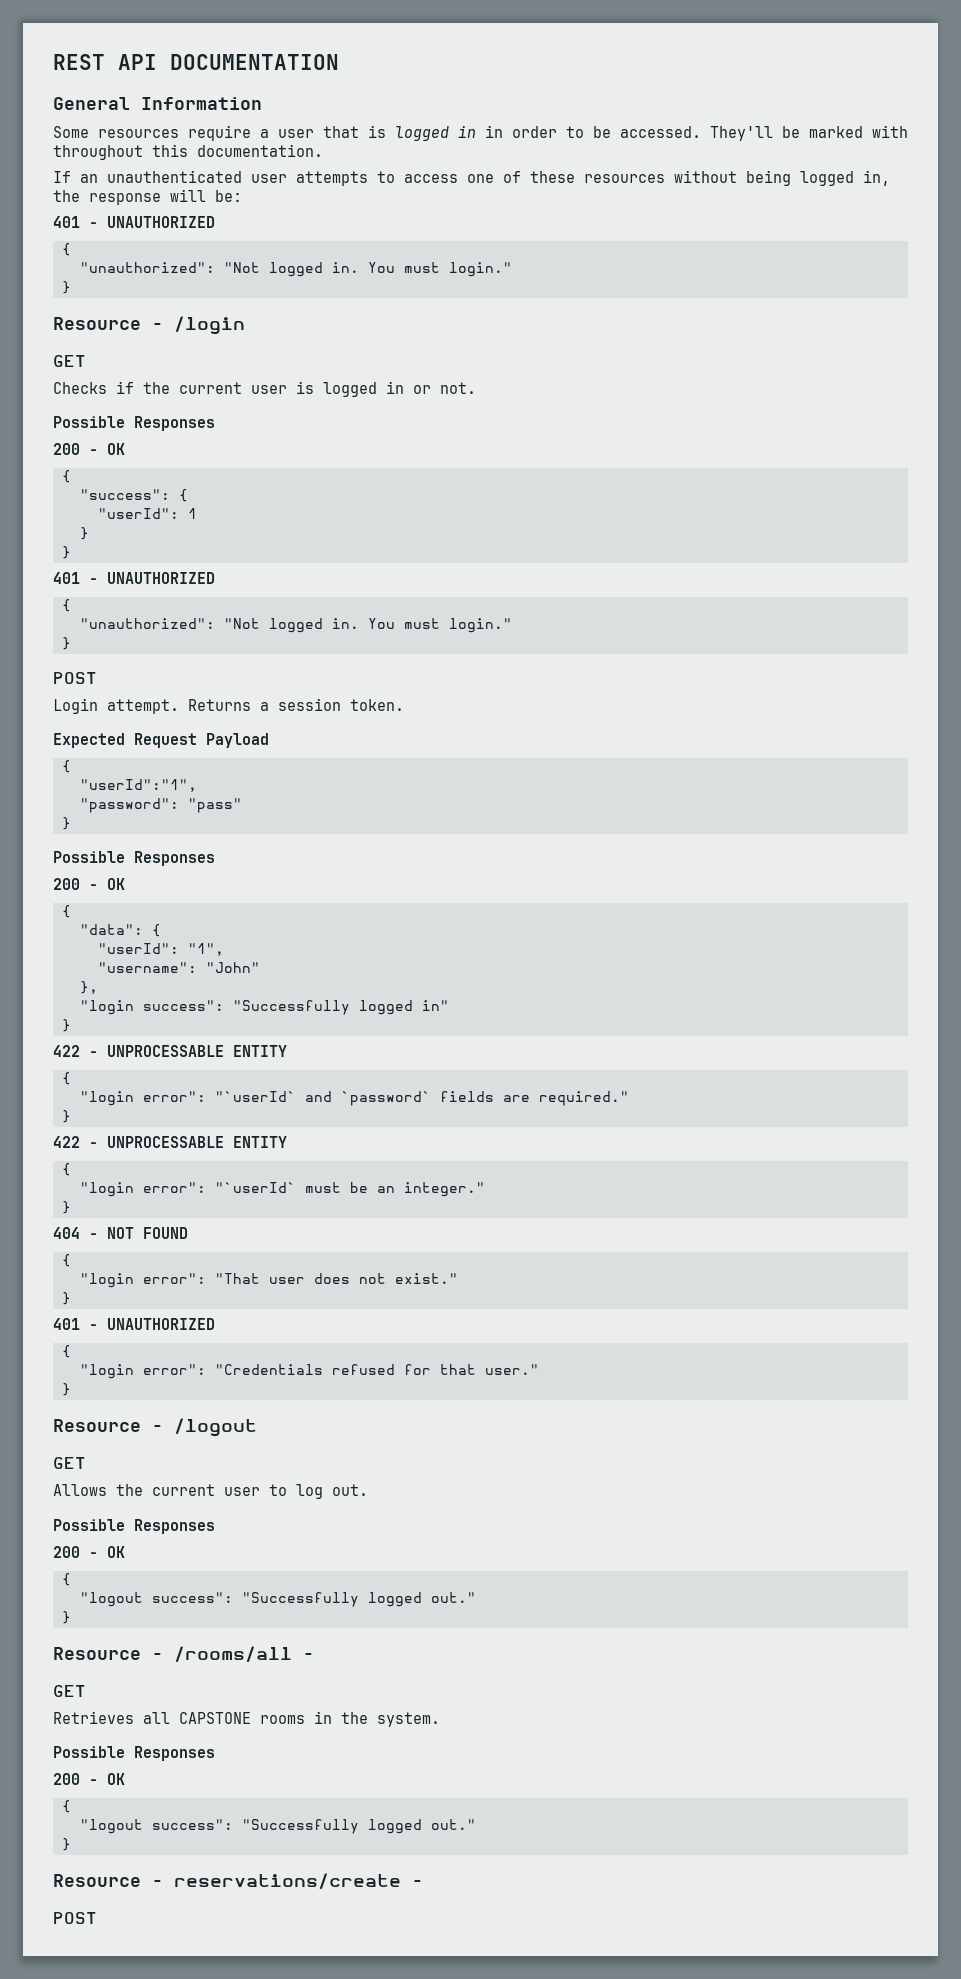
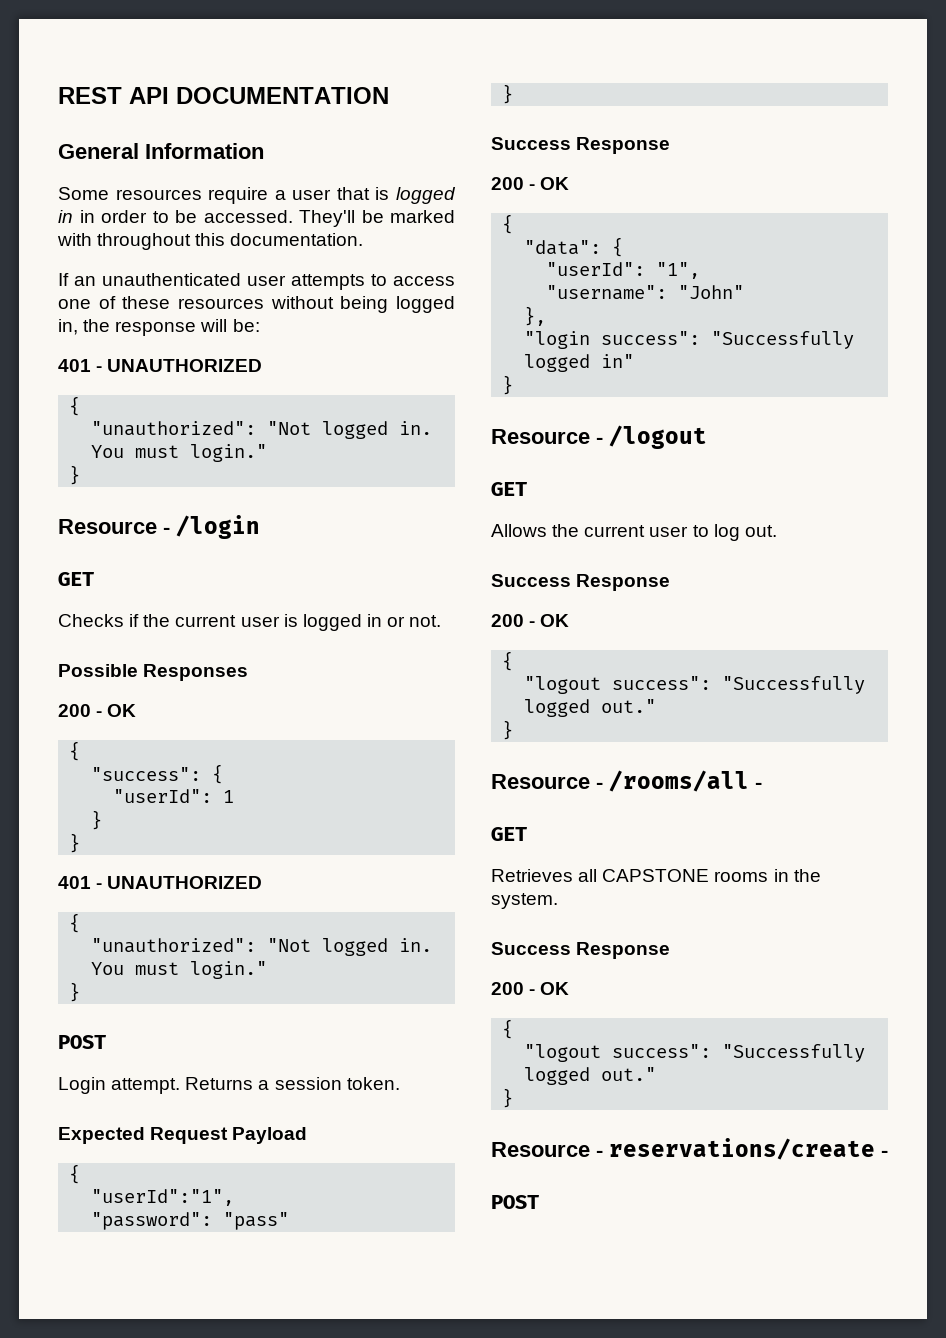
  "password": "pass"
  }
- Possible Responses
+ Success Response
  "login success": "Successfully logged in"
- }
- 422 - UNPROCESSABLE ENTITY
- {
- "login error": "`userId` and `password` fields are required."
- }
- 422 - UNPROCESSABLE ENTITY
- {
- "login error": "`userId` must be an integer."
- }
- 404 - NOT FOUND
- {
- "login error": "That user does not exist."
- }
- 401 - UNAUTHORIZED
- {
- "login error": "Credentials refused for that user."
  Allows the current user to log out.
- Possible Responses
+ Success Response
  Retrieves all CAPSTONE rooms in the system.
- Possible Responses
+ Success Response

